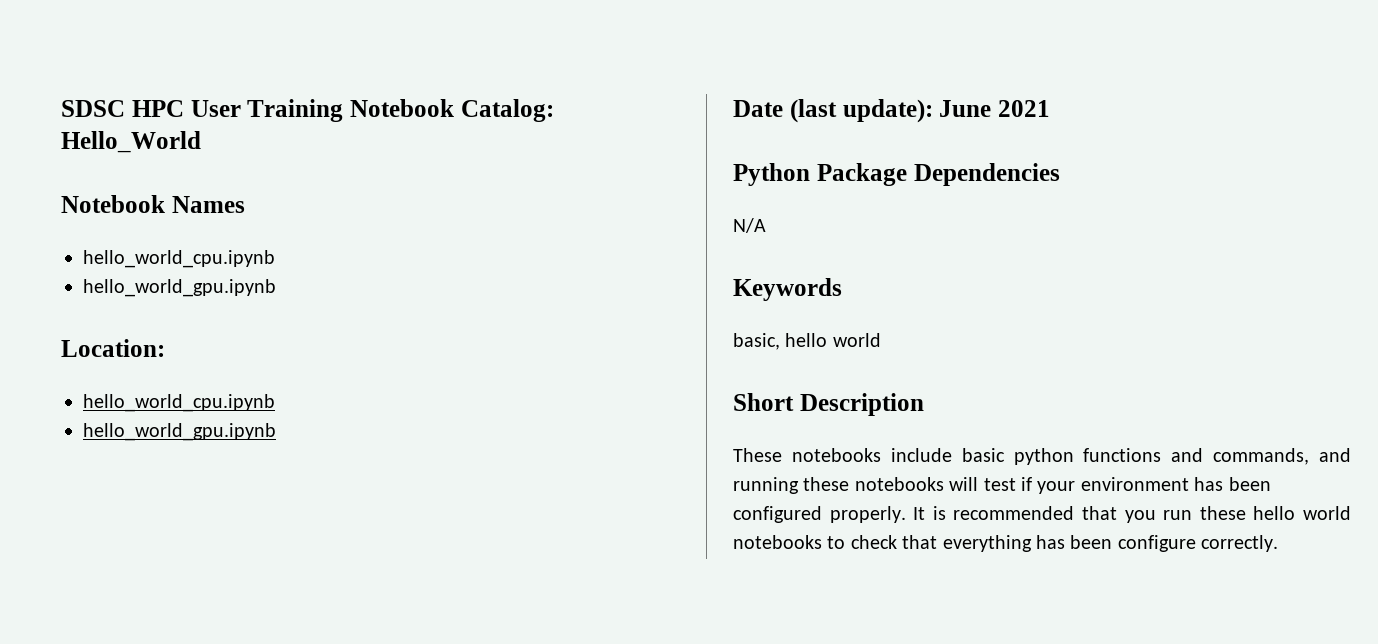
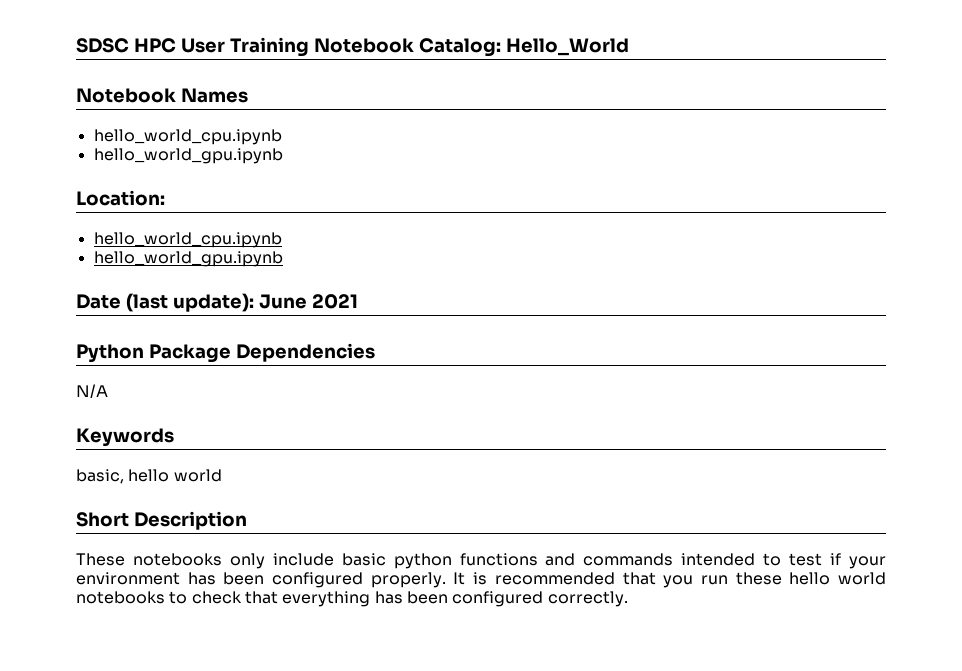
- These notebooks include basic python functions and commands, and running these notebooks will test if your environment has been configured properly.
+ These notebooks only include basic python functions and commands intended to test if your environment has been configured properly.
- It is recommended that you run these hello world notebooks to check that everything has been configure correctly.
+ It is recommended that you run these hello world notebooks to check that everything has been configured correctly.

